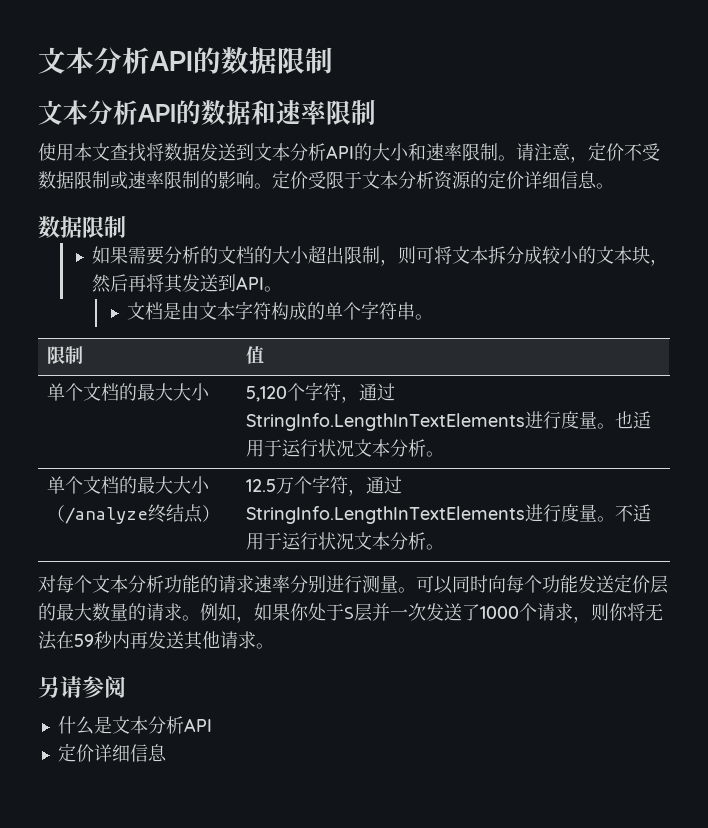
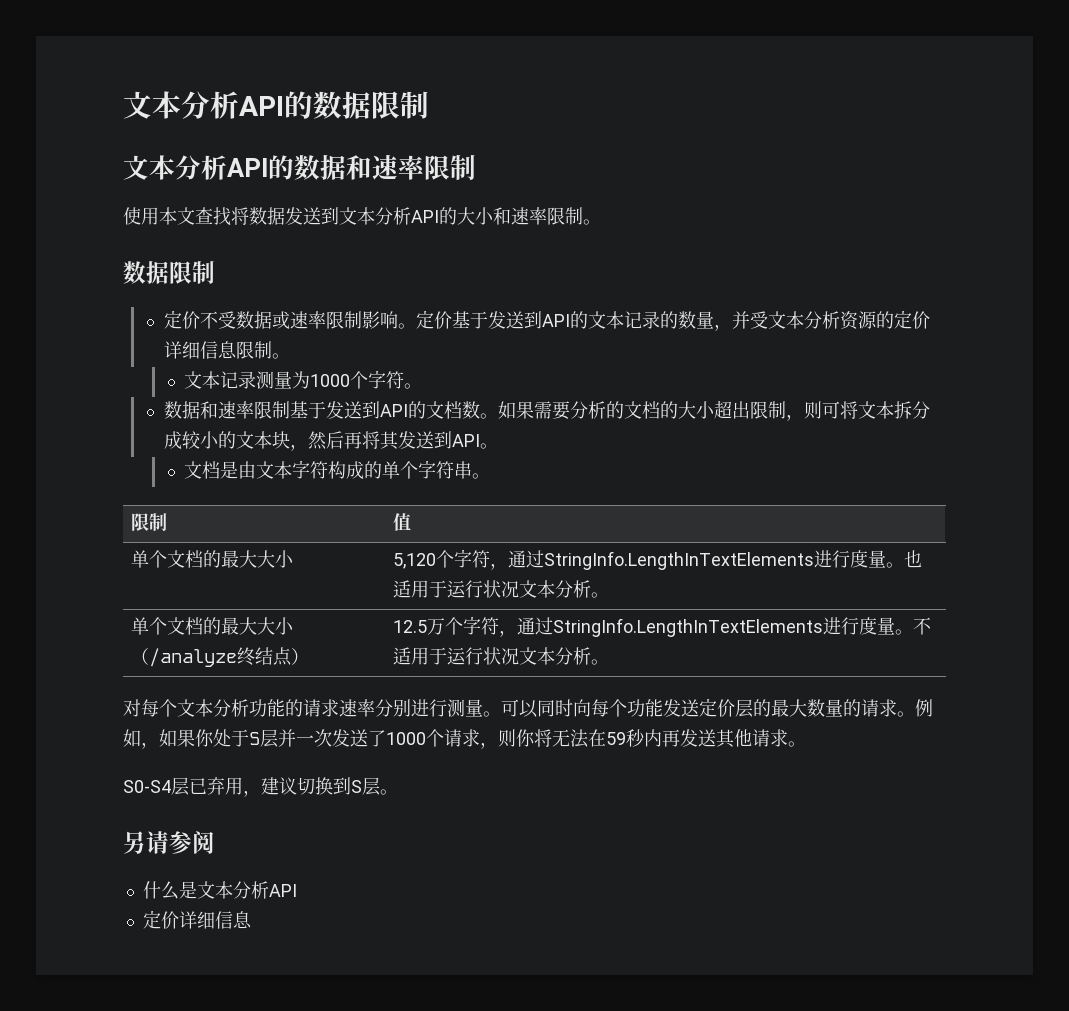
- 使用本文查找将数据发送到文本分析API的大小和速率限制。请注意，定价不受数据限制或速率限制的影响。
+ 使用本文查找将数据发送到文本分析API的大小和速率限制。
+ 数据限制
+ 定价不受数据或速率限制影响。
- 定价受限于文本分析资源的定价详细信息。
- 数据限制
- 如果需要分析的文档的大小超出限制，则可将文本拆分成较小的文本块，然后再将其发送到API。
+ 定价基于发送到API的文本记录的数量，并受文本分析资源的定价详细信息限制。
+ 文本记录测量为1000个字符。
+ 数据和速率限制基于发送到API的文档数。如果需要分析的文档的大小超出限制，则可将文本拆分成较小的文本块，然后再将其发送到API。
+ S0-S4层已弃用，建议切换到S层。

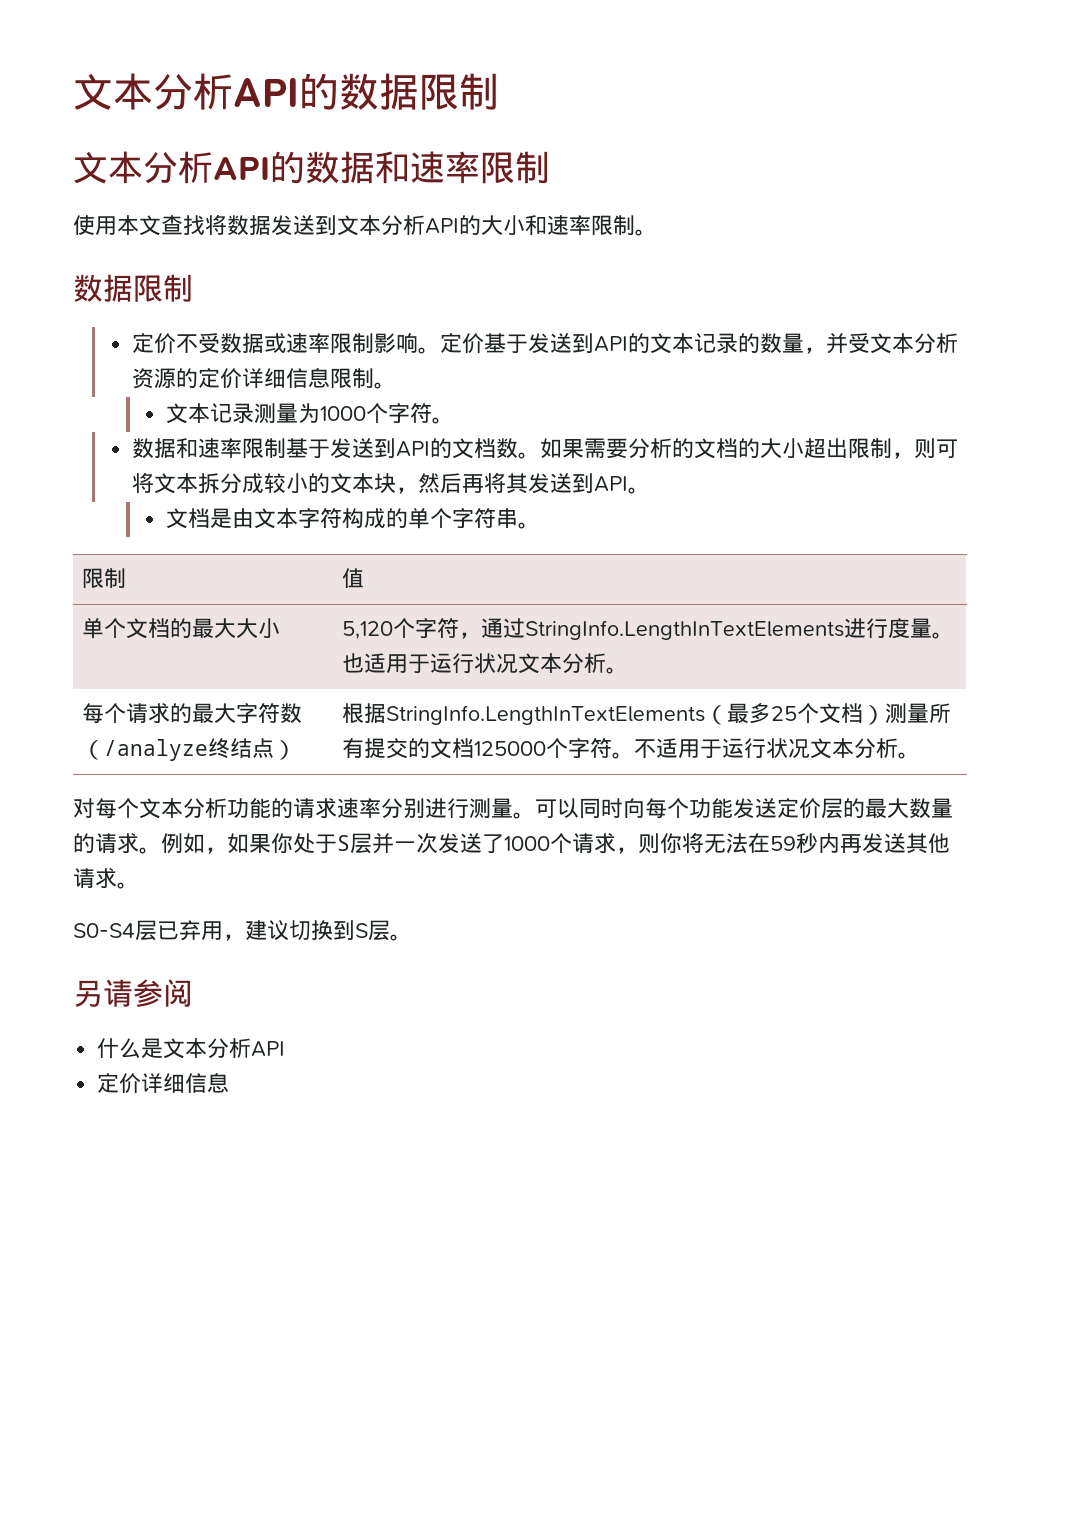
- 单个文档的最大大小（/analyze终结点） | 12.5万个字符，通过StringInfo.LengthInTextElements进行度量。不适用于运行状况文本分析。
+ 每个请求的最大字符数（/analyze终结点） | 根据StringInfo.LengthInTextElements（最多25个文档）测量所有提交的文档125000个字符。不适用于运行状况文本分析。

